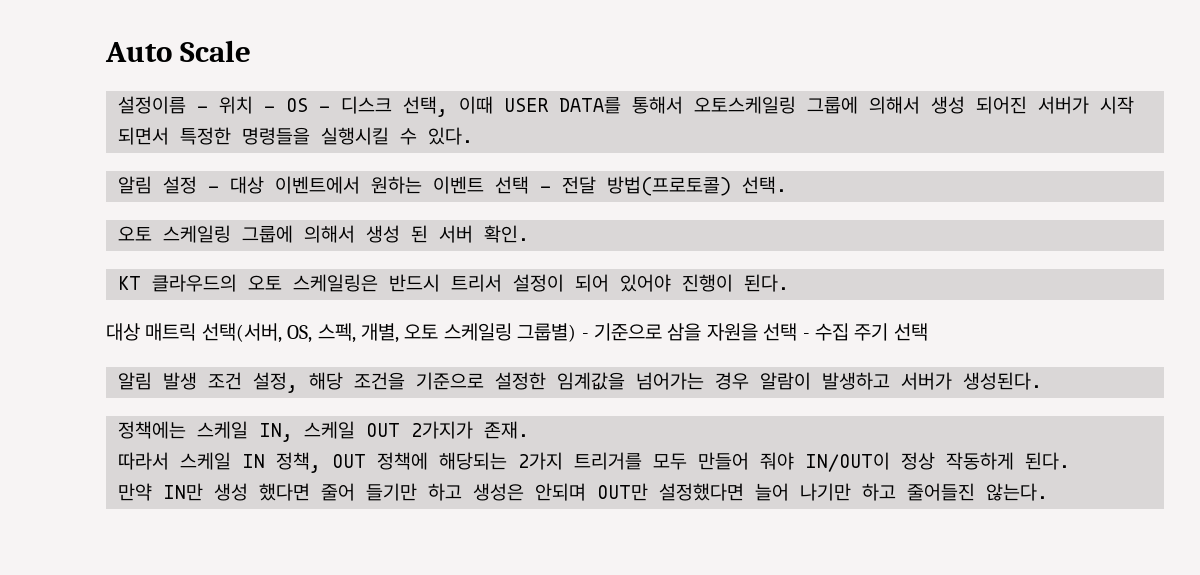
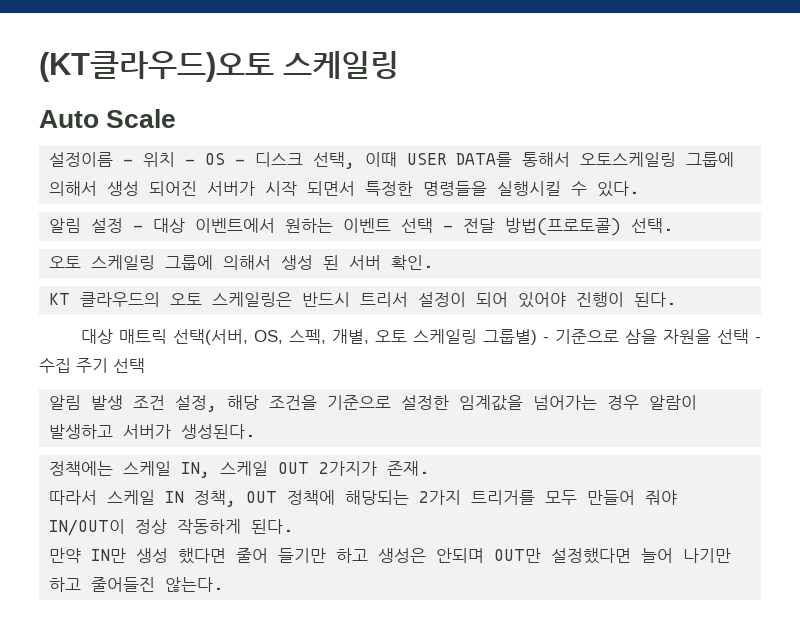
+ (KT클라우드)오토 스케일링

